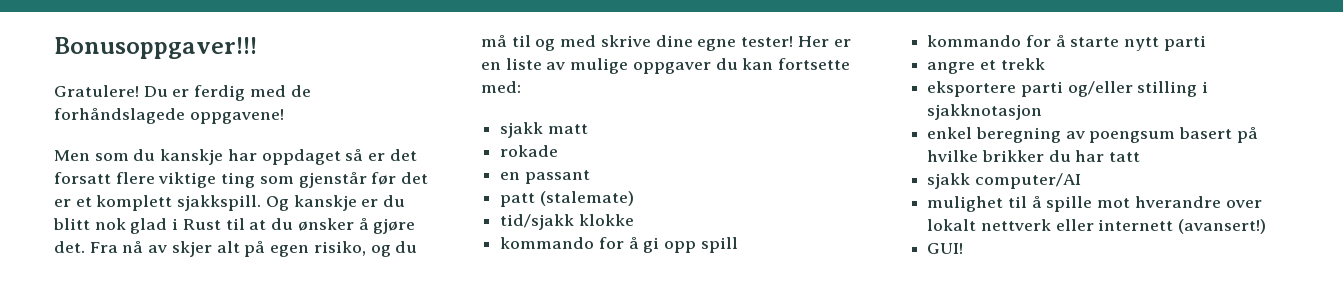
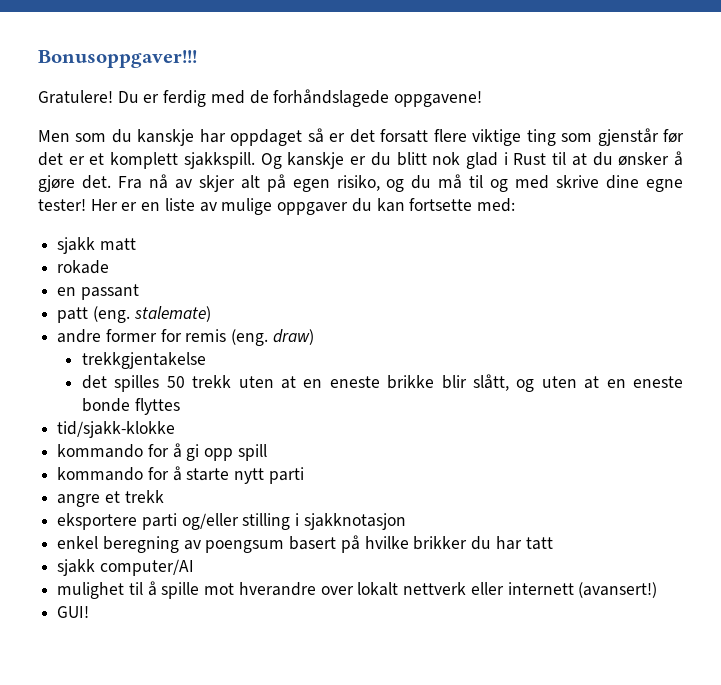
- patt (stalemate)
- tid/sjakk klokke
+ patt (eng. stalemate)
+ andre former for remis (eng. draw)
+ trekkgjentakelse
+ det spilles 50 trekk uten at en eneste brikke blir slått, og uten at en eneste bonde flyttes
+ tid/sjakk-klokke

